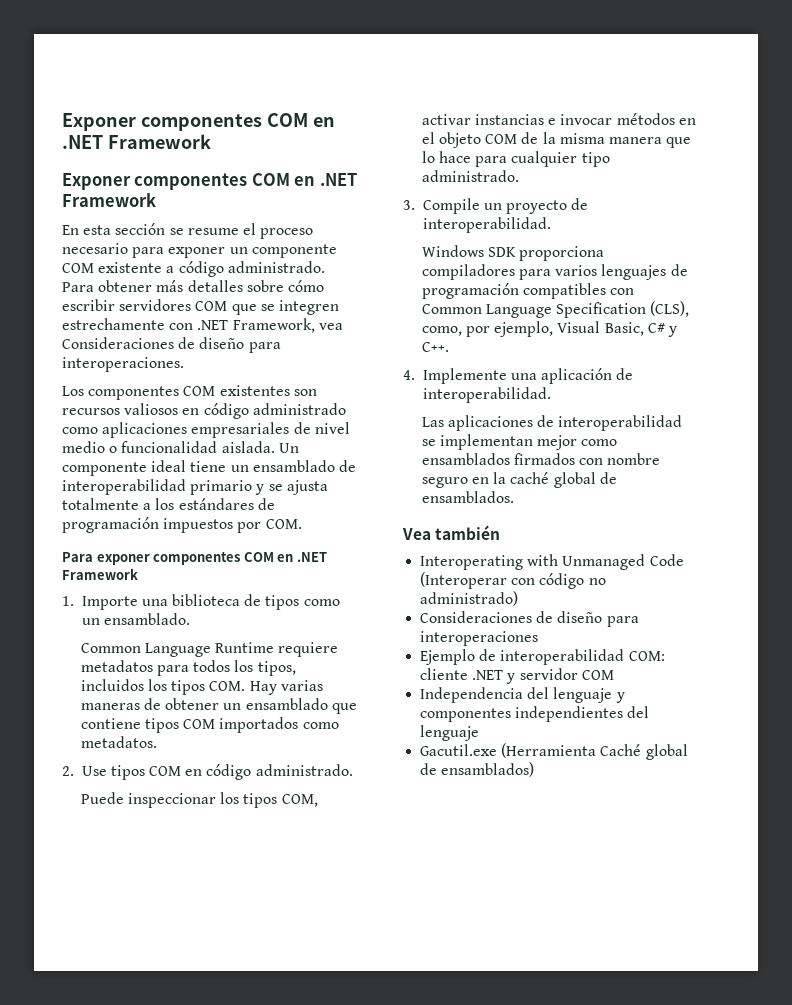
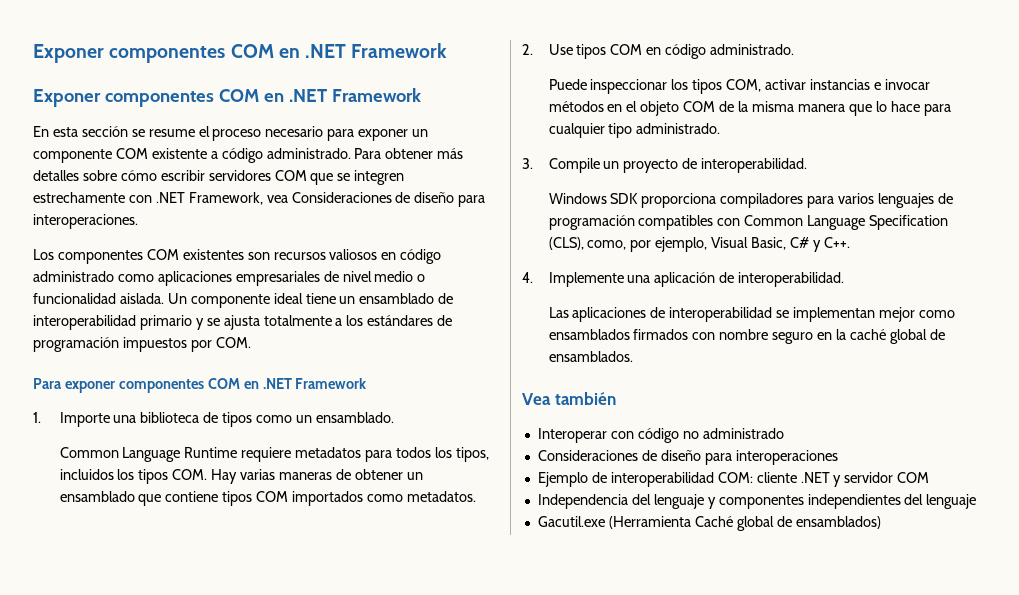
- Interoperating with Unmanaged Code (Interoperar con código no administrado)
+ Interoperar con código no administrado

